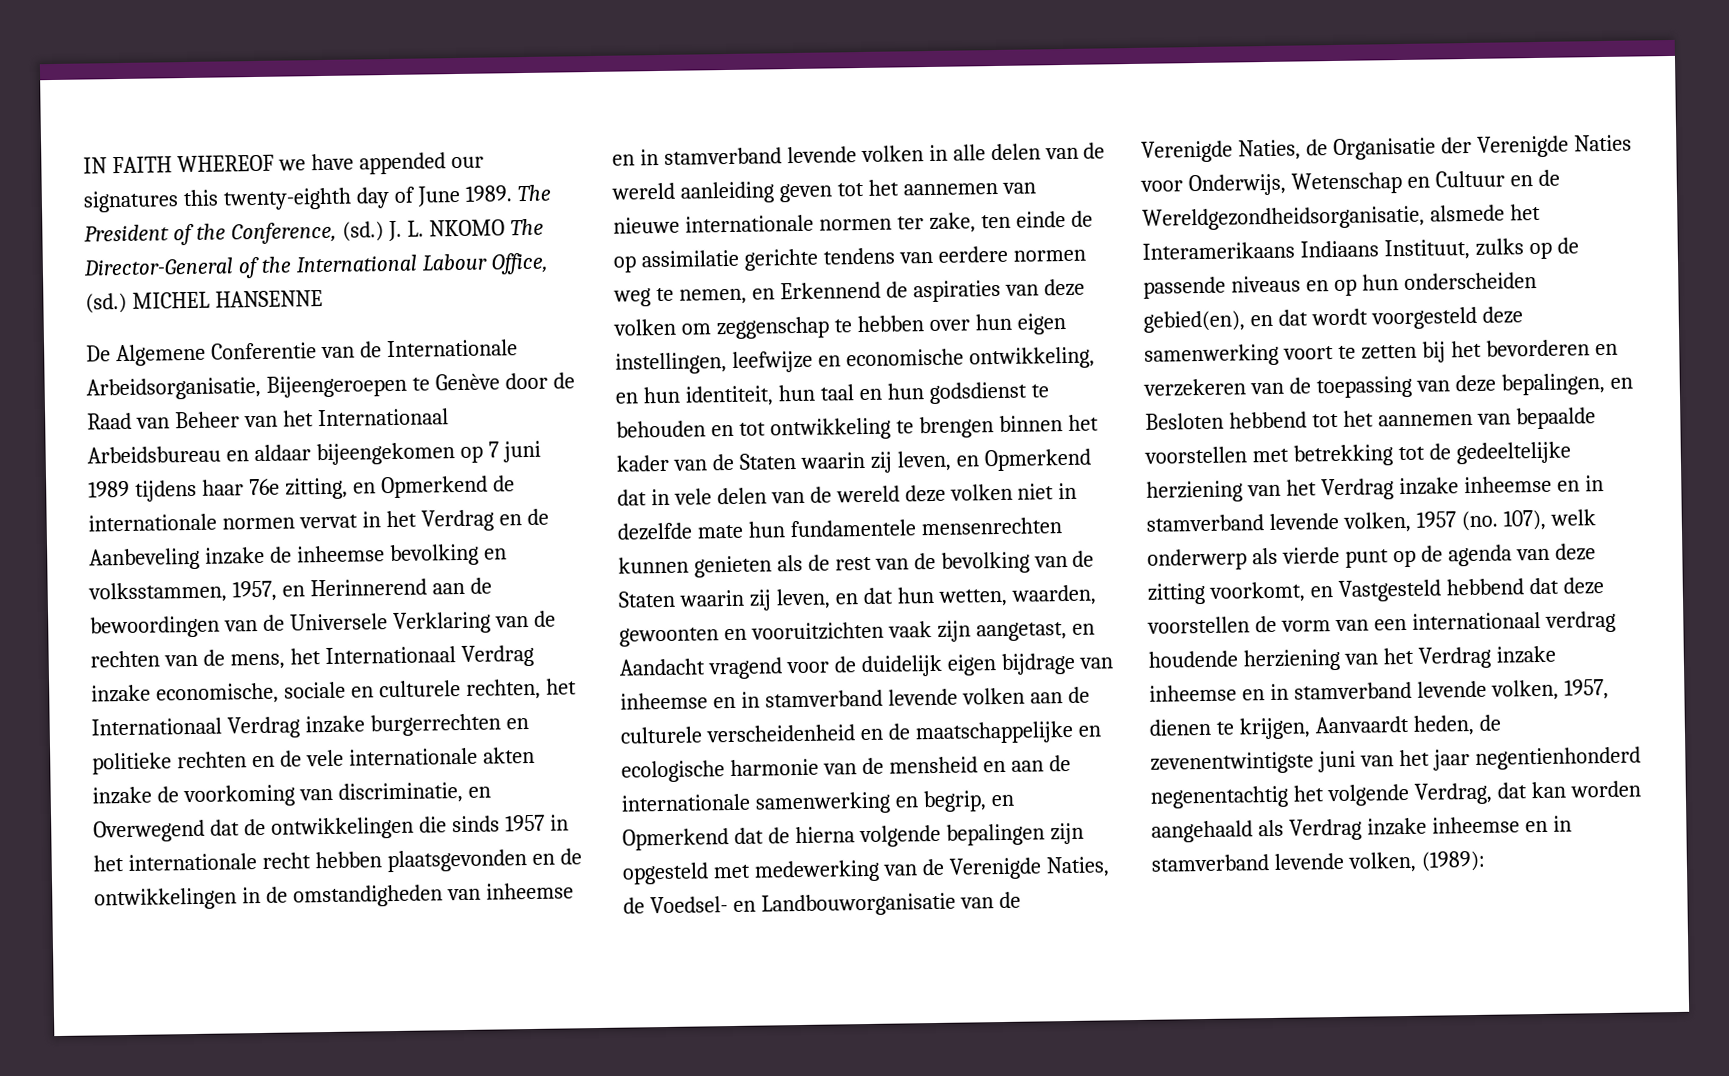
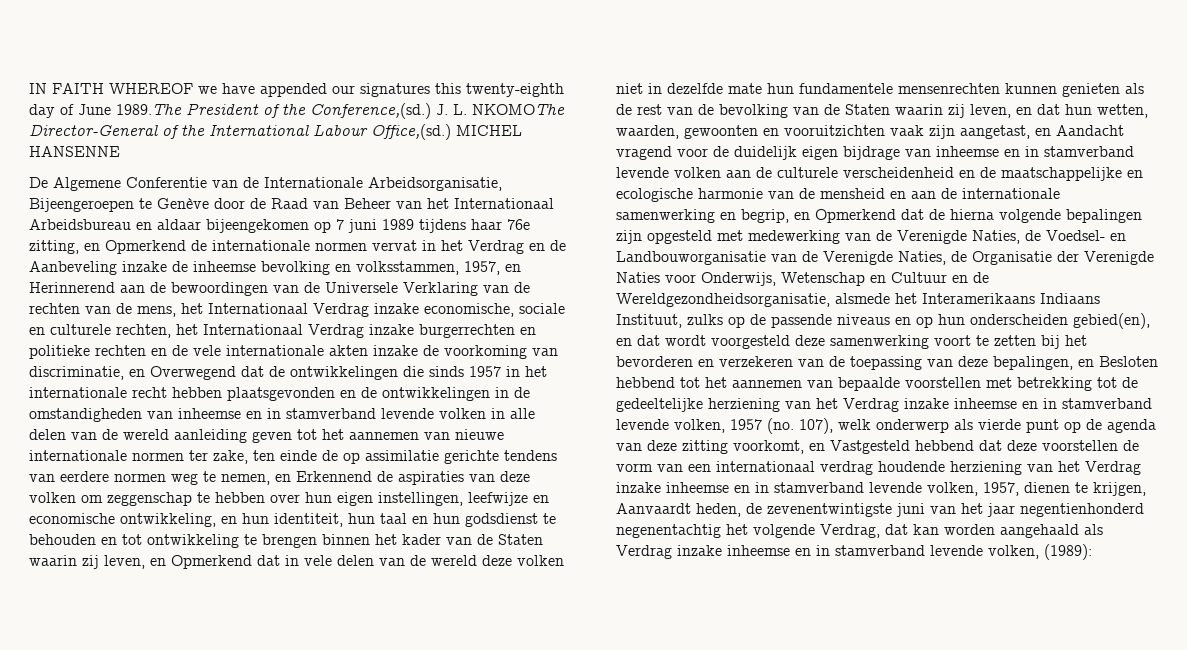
- IN FAITH WHEREOF we have appended our signatures this twenty-eighth day of June 1989. The President of the Conference, (sd.) J. L. NKOMO The Director-General of the International Labour Office, (sd.)
+ IN FAITH WHEREOF we have appended our signatures this twenty-eighth day of June 1989.The President of the Conference,(sd.) J. L. NKOMOThe Director-General of the International Labour Office,(sd.)

